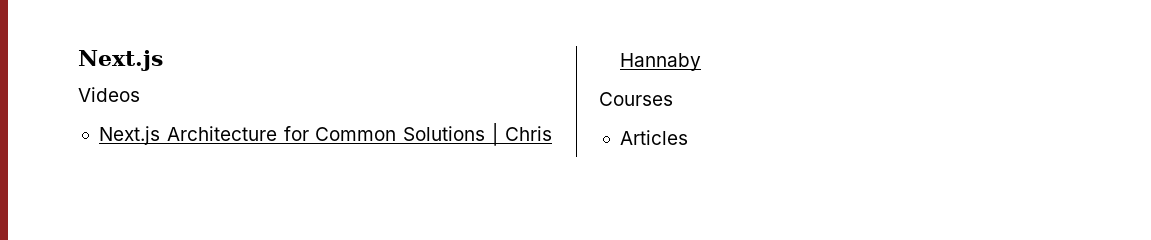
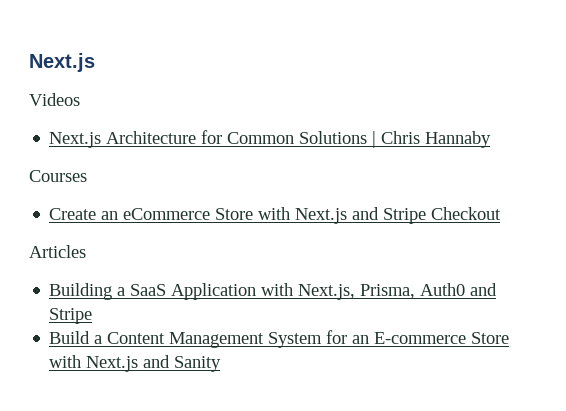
+ Create an eCommerce Store with Next.js and Stripe Checkout
  Articles
+ Building a SaaS Application with Next.js, Prisma, Auth0 and Stripe
+ Build a Content Management System for an E-commerce Store with Next.js and Sanity

